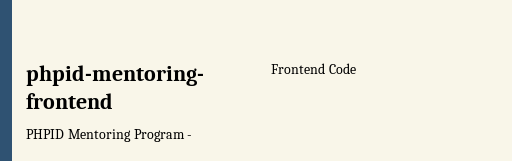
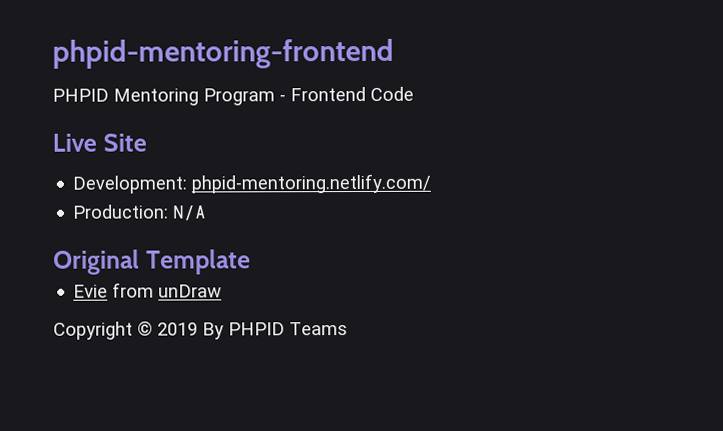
+ Live Site
+ Development: phpid-mentoring.netlify.com/
+ Production: N/A
+ Original Template
+ Evie from unDraw
+ Copyright © 2019 By PHPID Teams

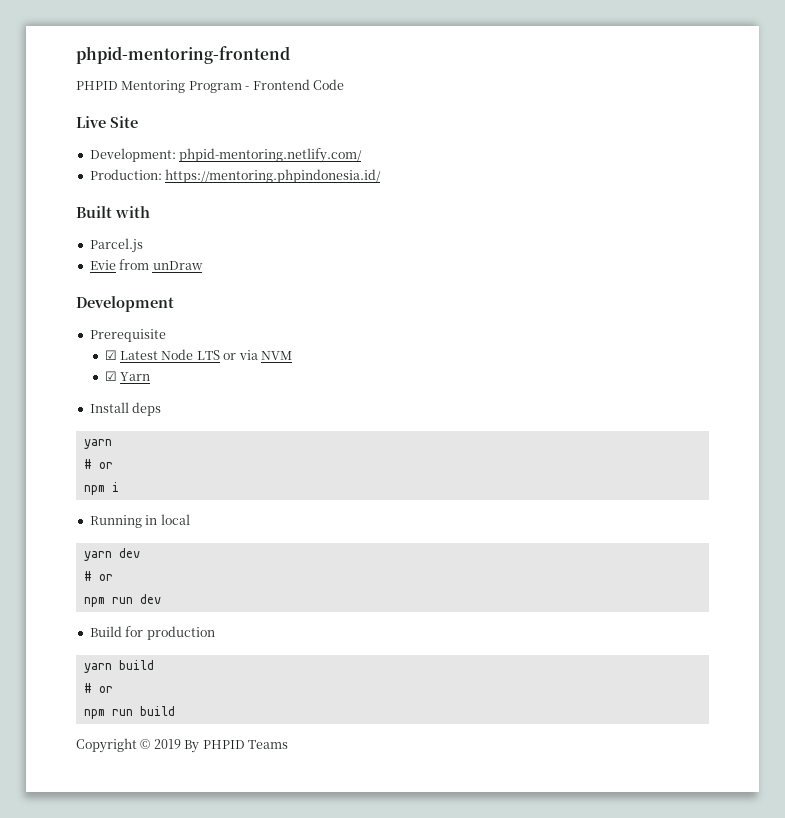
- Production: N/A
- Original Template
+ Production: https://mentoring.phpindonesia.id/
+ Built with
+ Parcel.js
+ Development
+ Prerequisite
+ ☑ Latest Node LTS or via NVM
+ ☑ Yarn
+ Install deps
+ yarn
+ # or
+ npm i
+ Running in local
+ yarn dev
+ # or
+ npm run dev
+ Build for production
+ yarn build
+ # or
+ npm run build

